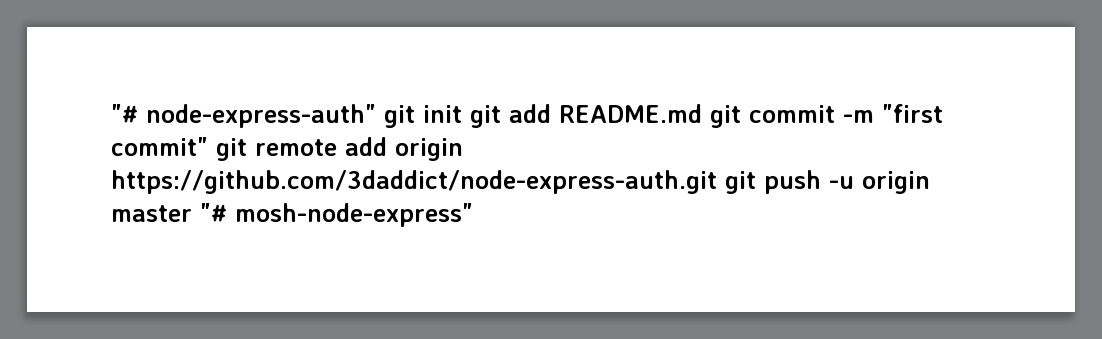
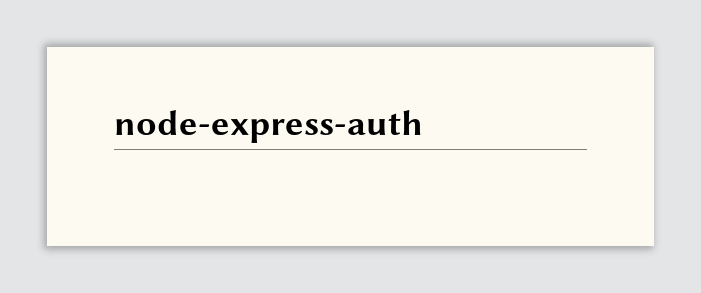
- "# node-express-auth" git init git add README.md git commit -m "first commit" git remote add origin https://github.com/3daddict/node-express-auth.git git push -u origin master "# mosh-node-express"
+ node-express-auth

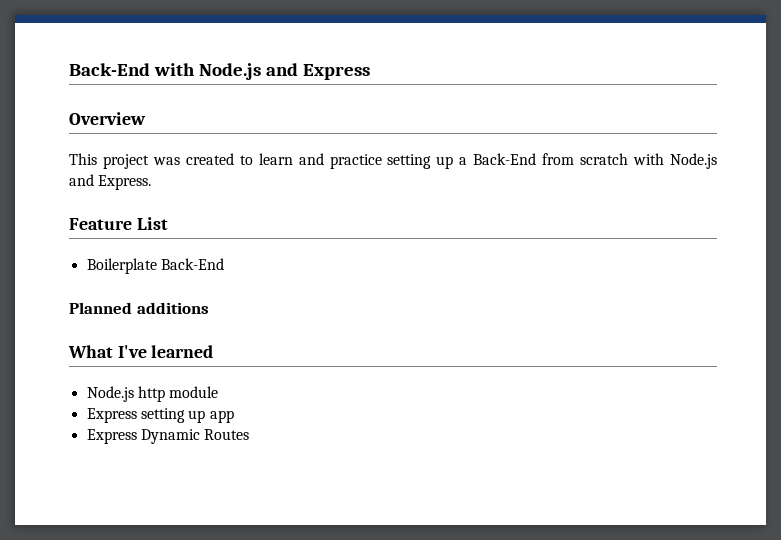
- node-express-auth
+ Back-End with Node.js and Express
+ Overview
+ This project was created to learn and practice setting up a Back-End from scratch with Node.js and Express.
+ Feature List
+ Boilerplate Back-End
+ Planned additions
+ What I've learned
+ Node.js http module
+ Express setting up app
+ Express Dynamic Routes

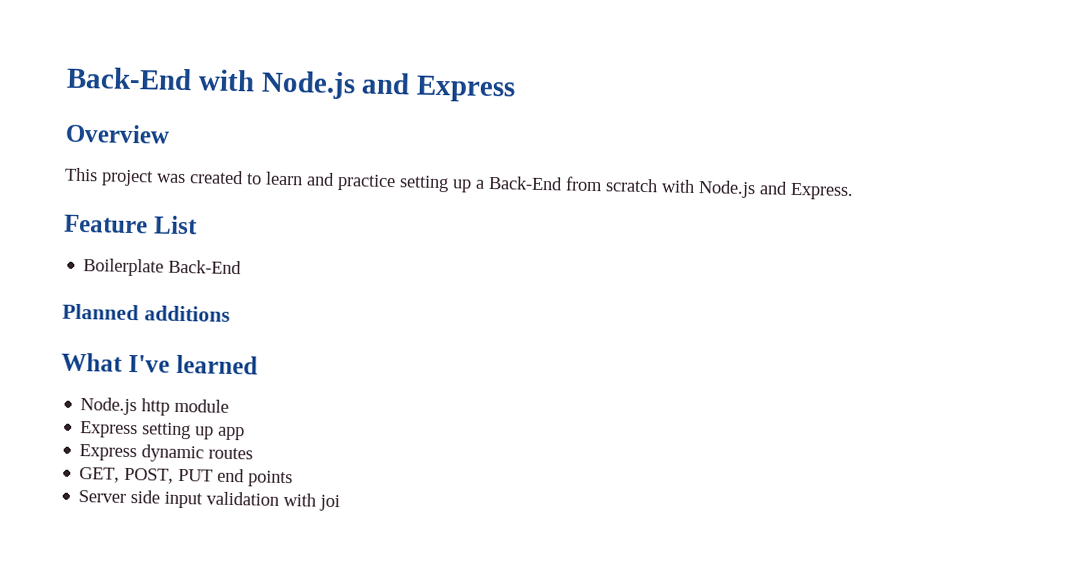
- Express Dynamic Routes
+ Express dynamic routes
+ GET, POST, PUT end points
+ Server side input validation with joi

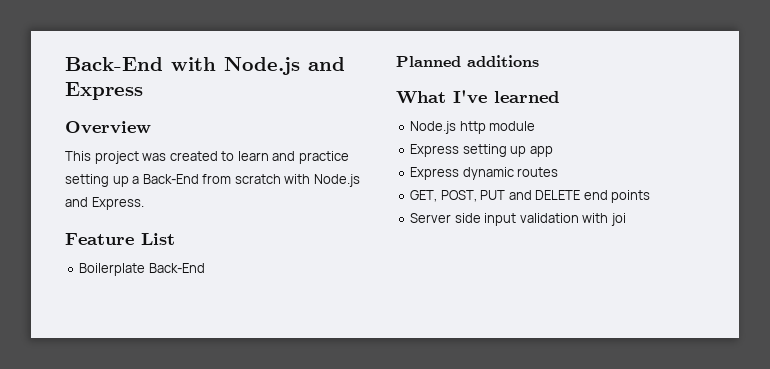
- GET, POST, PUT end points
+ GET, POST, PUT and DELETE end points

